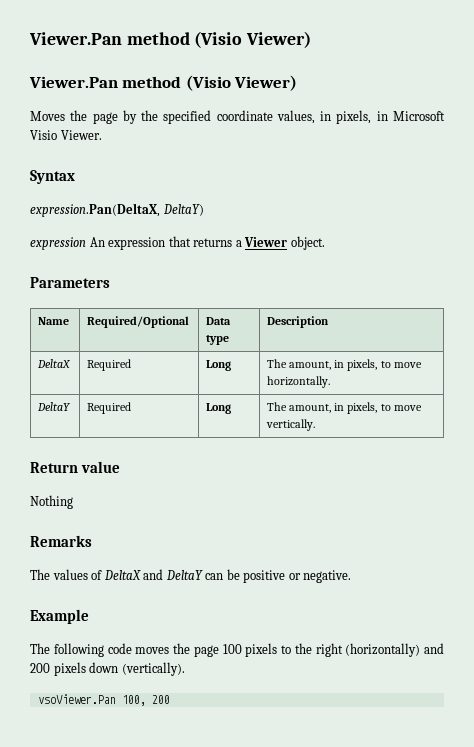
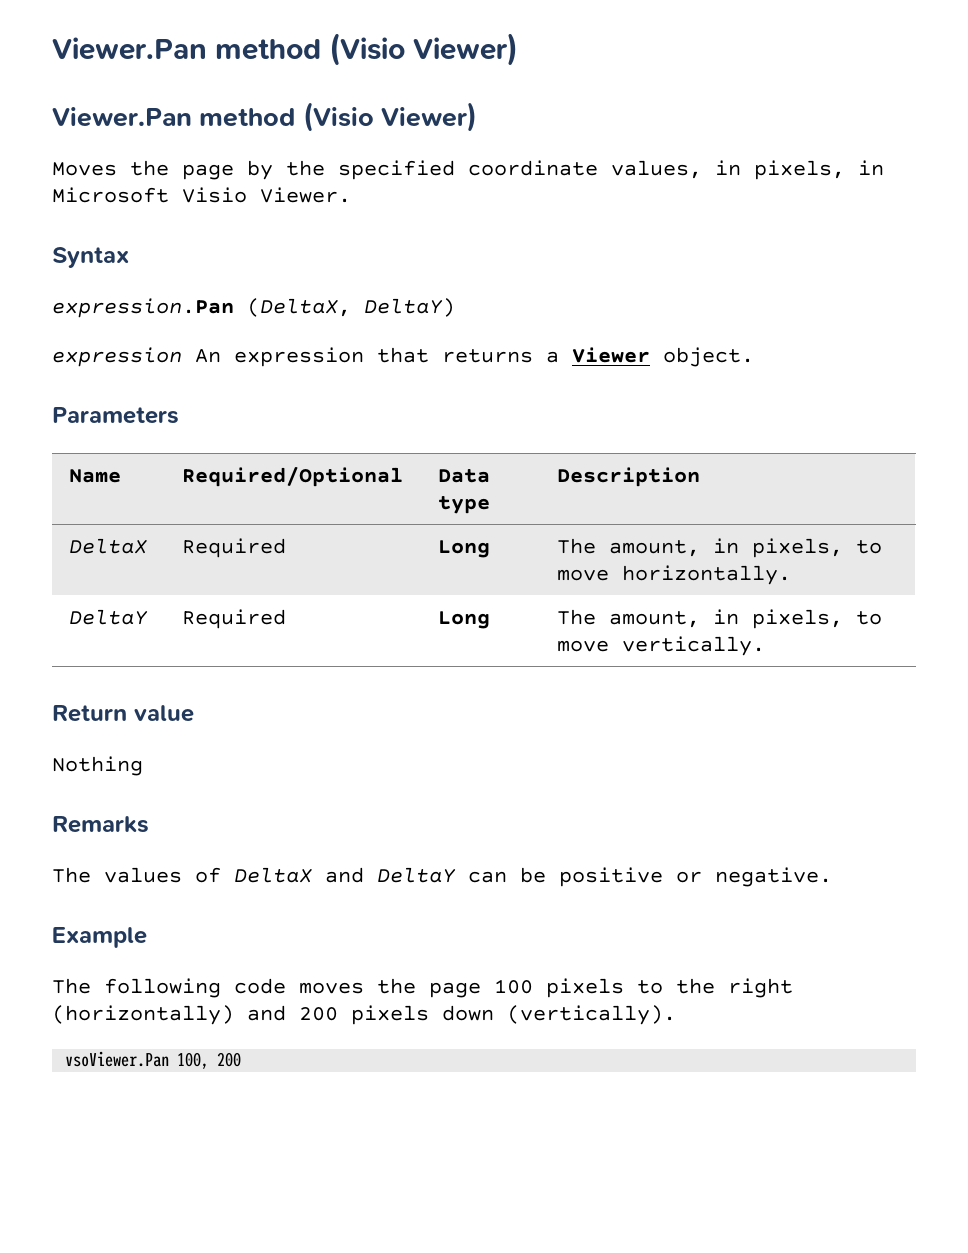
- expression.Pan(DeltaX, DeltaY)
+ expression.Pan (DeltaX, DeltaY)

